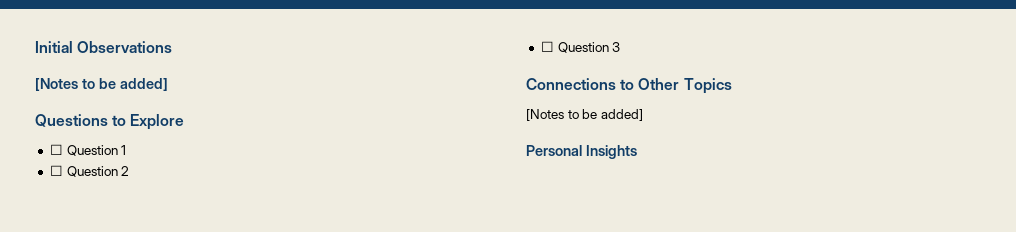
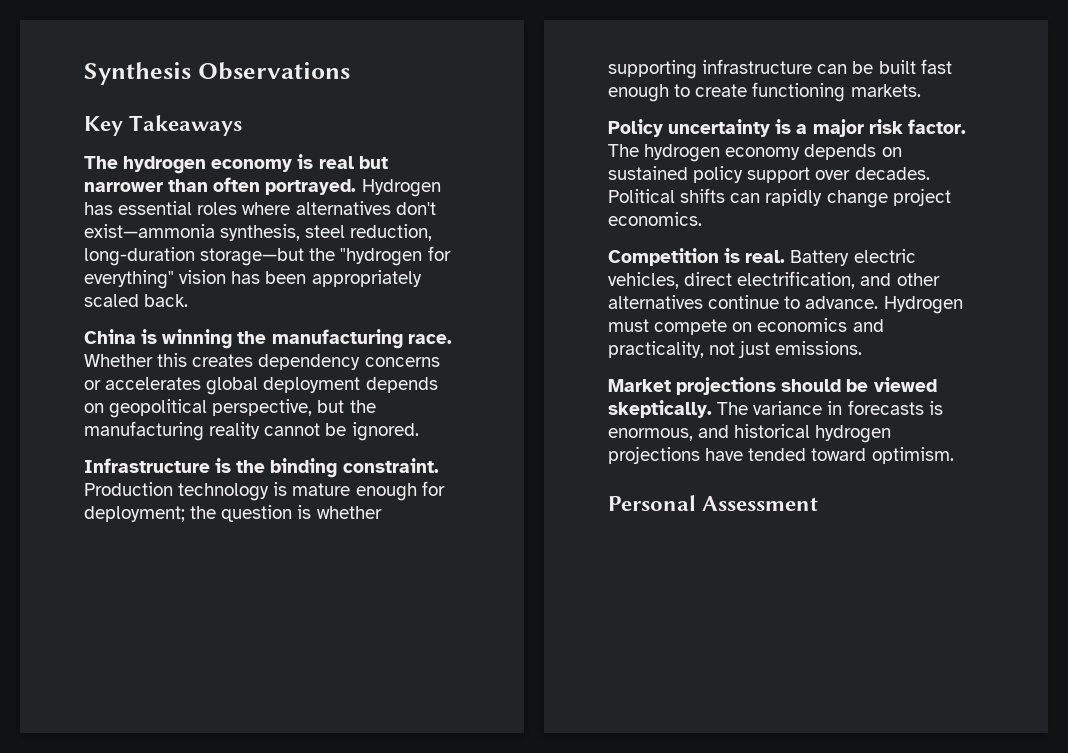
- Initial Observations
- [Notes to be added]
- Questions to Explore
- ☐ Question 1
- ☐ Question 2
- ☐ Question 3
- Connections to Other Topics
- [Notes to be added]
+ Synthesis Observations
+ Key Takeaways
+ The hydrogen economy is real but narrower than often portrayed. Hydrogen has essential roles where alternatives don't exist—ammonia synthesis, steel reduction, long-duration storage—but the "hydrogen for everything" vision has been appropriately scaled back.
+ China is winning the manufacturing race. Whether this creates dependency concerns or accelerates global deployment depends on geopolitical perspective, but the manufacturing reality cannot be ignored.
+ Infrastructure is the binding constraint. Production technology is mature enough for deployment; the question is whether supporting infrastructure can be built fast enough to create functioning markets.
+ Policy uncertainty is a major risk factor. The hydrogen economy depends on sustained policy support over decades. Political shifts can rapidly change project economics.
+ Competition is real. Battery electric vehicles, direct electrification, and other alternatives continue to advance. Hydrogen must compete on economics and practicality, not just emissions.
+ Market projections should be viewed skeptically. The variance in forecasts is enormous, and historical hydrogen projections have tended toward optimism.
- Personal Insights
+ Personal Assessment

